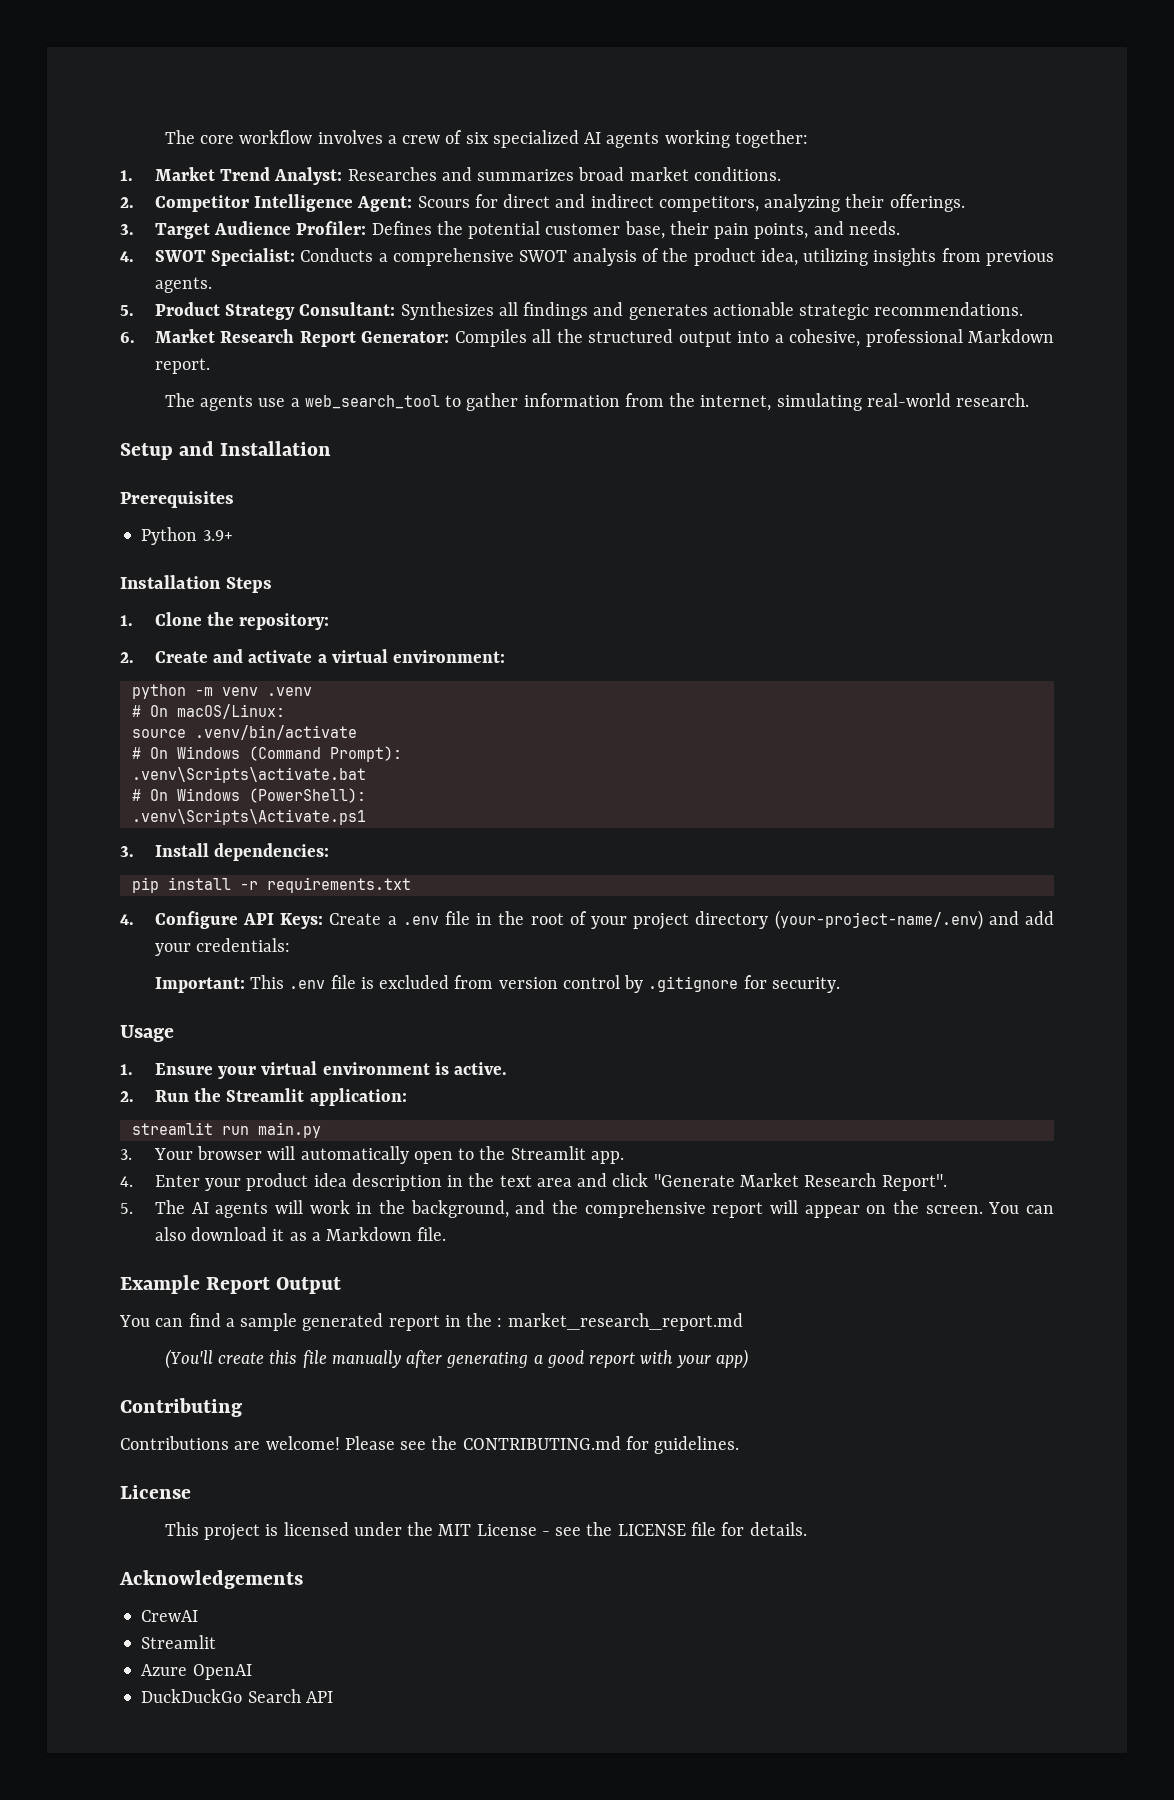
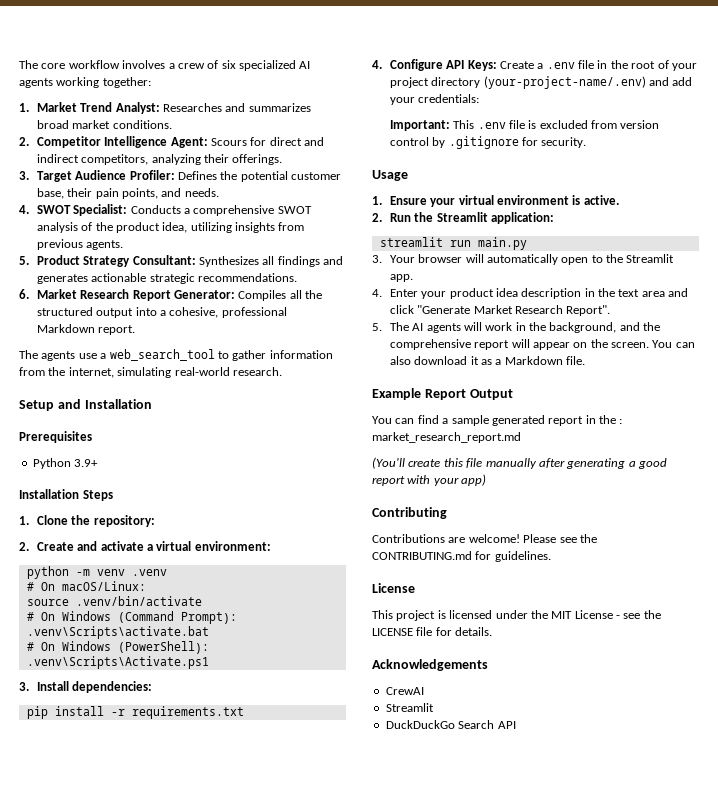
- Azure OpenAI

